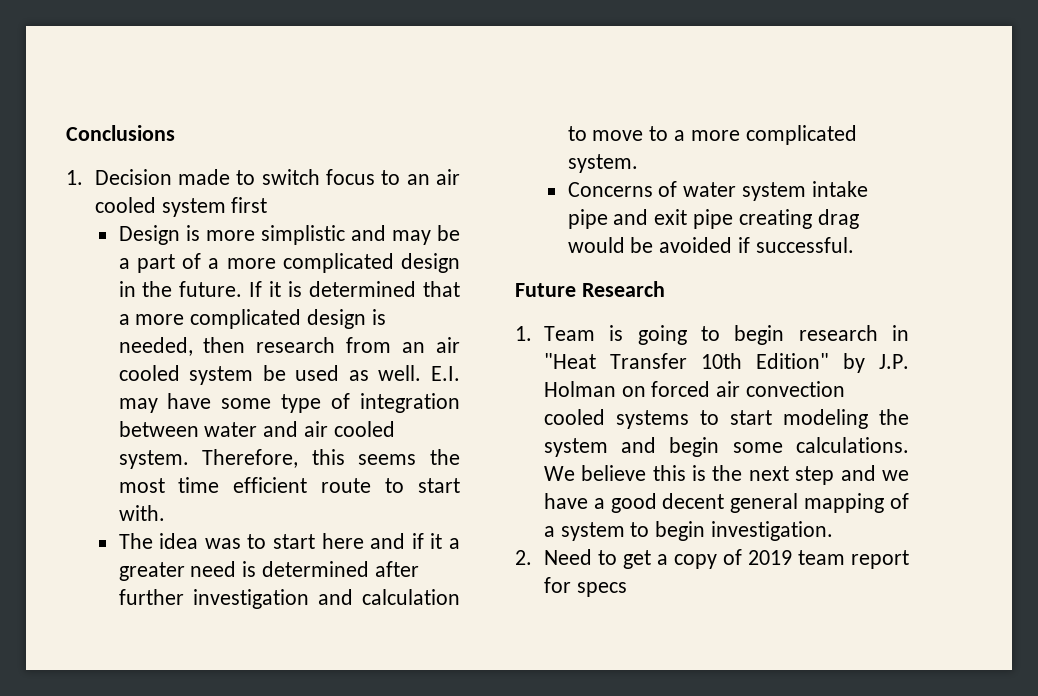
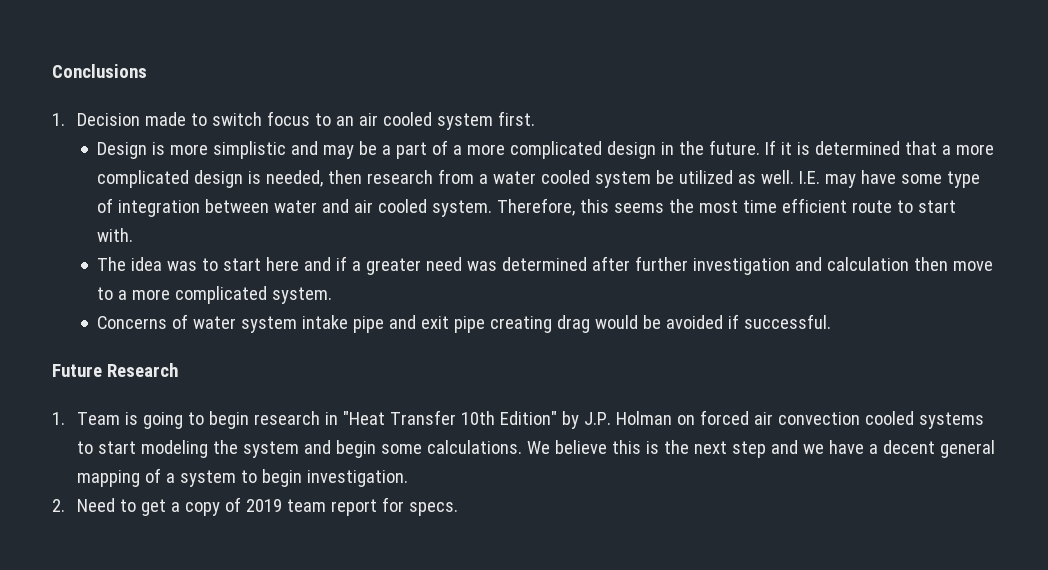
- 1. Decision made to switch focus to an air cooled system first
+ 1. Decision made to switch focus to an air cooled system first.
- If it is determined that a more complicated design is needed, then research from an air cooled system be used as well.
+ If it is determined that a more complicated design is needed, then research from a water cooled system be utilized as well.
- E.I. may have some type of integration between water and air cooled system.
+ I.E. may have some type of integration between water and air cooled system.
- The idea was to start here and if it a greater need is determined after further investigation and calculation to move to a more complicated system.
+ The idea was to start here and if a greater need was determined after further investigation and calculation then move to a more complicated system.
- We believe this is the next step and we have a good decent general mapping of a system to begin investigation.
+ We believe this is the next step and we have a decent general mapping of a system to begin investigation.
- 2. Need to get a copy of 2019 team report for specs
+ 2. Need to get a copy of 2019 team report for specs.

